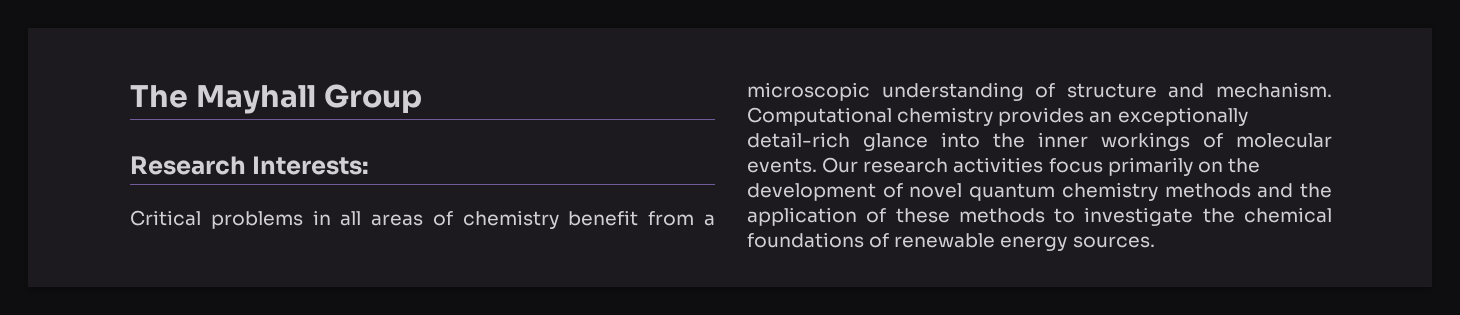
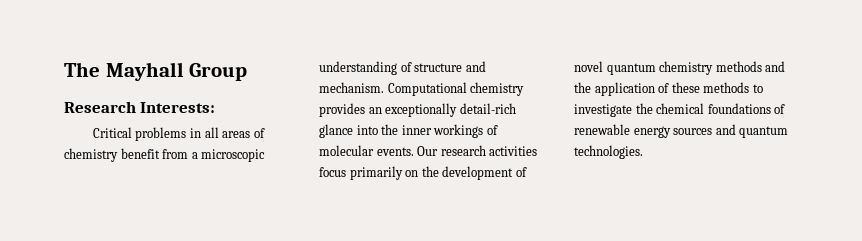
- Our research activities focus primarily on the development of novel quantum chemistry methods and the application of these methods to investigate the chemical foundations of renewable energy sources.
+ Our research activities focus primarily on the development of novel quantum chemistry methods and the application of these methods to investigate the chemical foundations of renewable energy sources and quantum technologies.

